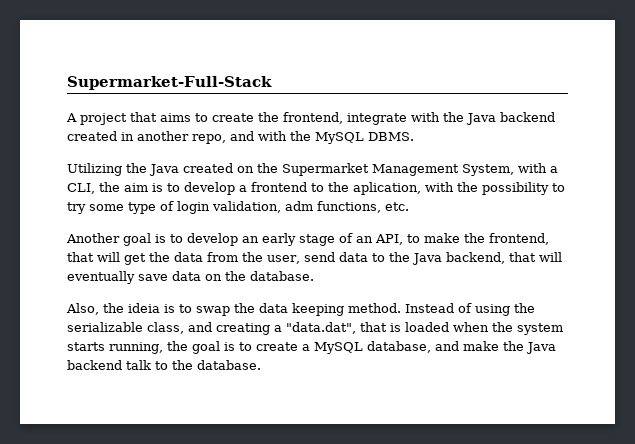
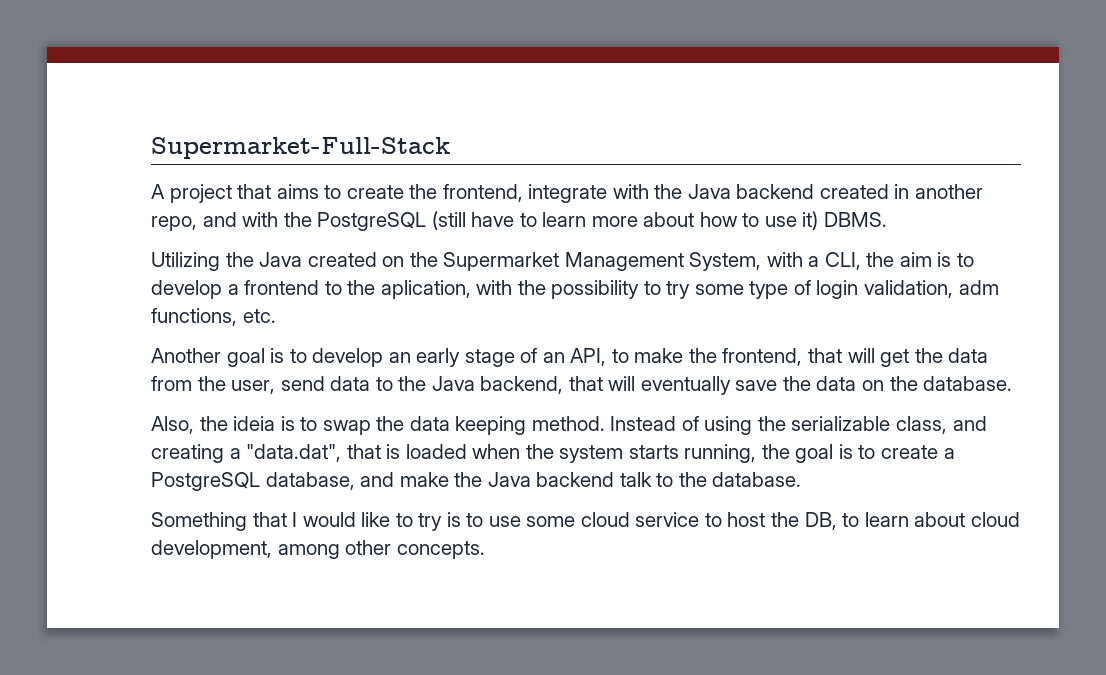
- A project that aims to create the frontend, integrate with the Java backend created in another repo, and with the MySQL DBMS.
+ A project that aims to create the frontend, integrate with the Java backend created in another repo, and with the PostgreSQL (still have to learn more about how to use it) DBMS.
- Another goal is to develop an early stage of an API, to make the frontend, that will get the data from the user, send data to the Java backend, that will eventually save data on the database.
+ Another goal is to develop an early stage of an API, to make the frontend, that will get the data from the user, send data to the Java backend, that will eventually save the data on the database.
- Instead of using the serializable class, and creating a "data.dat", that is loaded when the system starts running, the goal is to create a MySQL database, and make the Java backend talk to the database.
+ Instead of using the serializable class, and creating a "data.dat", that is loaded when the system starts running, the goal is to create a PostgreSQL database, and make the Java backend talk to the database.
+ Something that I would like to try is to use some cloud service to host the DB, to learn about cloud development, among other concepts.

